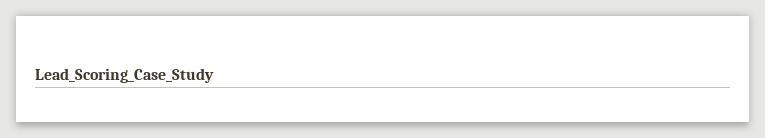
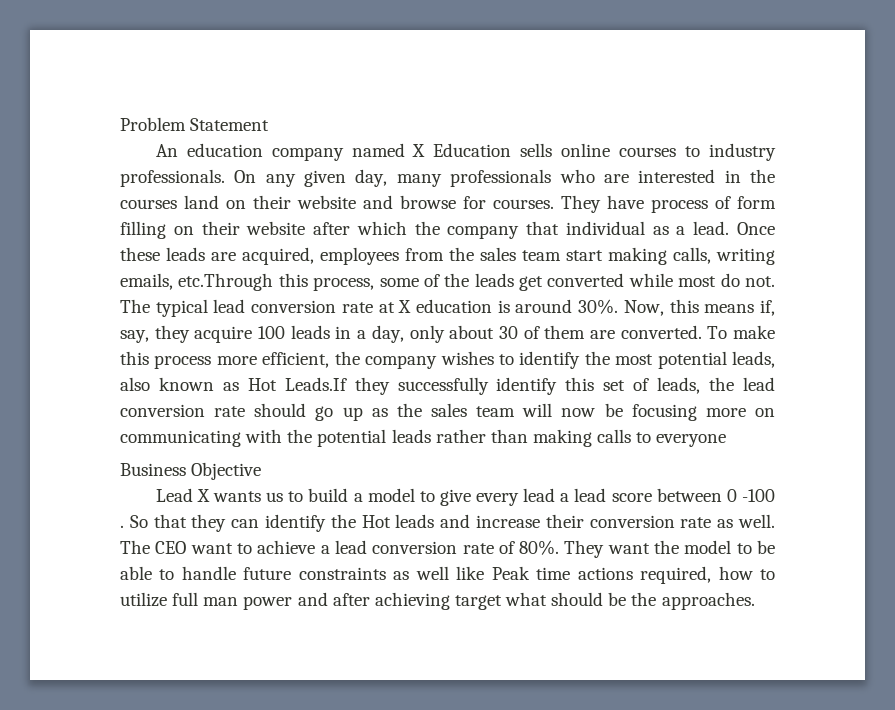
- Lead_Scoring_Case_Study
+ Problem Statement
+ An education company named X Education sells online courses to industry professionals. On any given day, many professionals who are interested in the courses land on their website and browse for courses. They have process of form filling on their website after which the company that individual as a lead. Once these leads are acquired, employees from the sales team start making calls, writing emails, etc.Through this process, some of the leads get converted while most do not. The typical lead conversion rate at X education is around 30%. Now, this means if, say, they acquire 100 leads in a day, only about 30 of them are converted. To make this process more efficient, the company wishes to identify the most potential leads, also known as Hot Leads.If they successfully identify this set of leads, the lead conversion rate should go up as the sales team will now be focusing more on communicating with the potential leads rather than making calls to everyone
+ Business Objective
+ Lead X wants us to build a model to give every lead a lead score between 0 -100 . So that they can identify the Hot leads and increase their conversion rate as well. The CEO want to achieve a lead conversion rate of 80%. They want the model to be able to handle future constraints as well like Peak time actions required, how to utilize full man power and after achieving target what should be the approaches.

